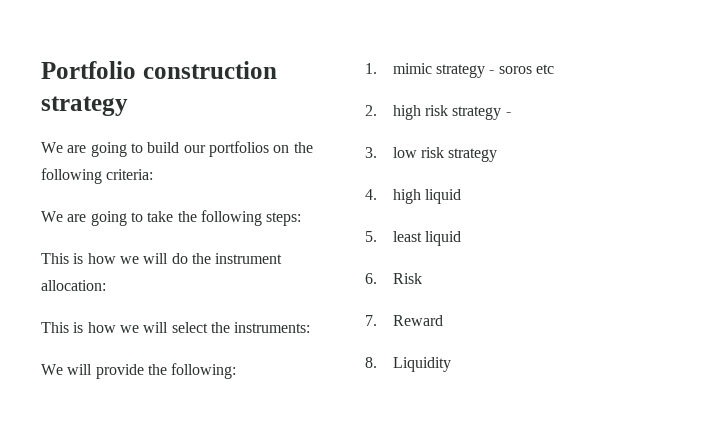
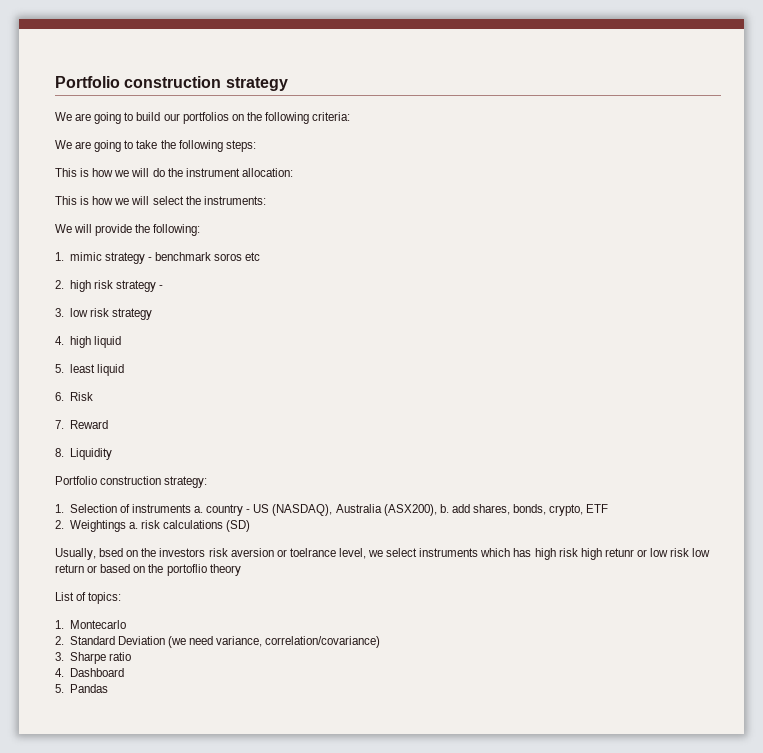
- 1. mimic strategy - soros etc
+ 1. mimic strategy - benchmark soros etc
+ Portfolio construction strategy:
+ 1. Selection of instruments a. country - US (NASDAQ), Australia (ASX200), b. add shares, bonds, crypto, ETF
+ 2. Weightings a. risk calculations (SD)
+ Usually, bsed on the investors risk aversion or toelrance level, we select instruments which has high risk high retunr or low risk low return or based on the portoflio theory
+ List of topics:
+ 1. Montecarlo
+ 2. Standard Deviation (we need variance, correlation/covariance)
+ 3. Sharpe ratio
+ 4. Dashboard
+ 5. Pandas

